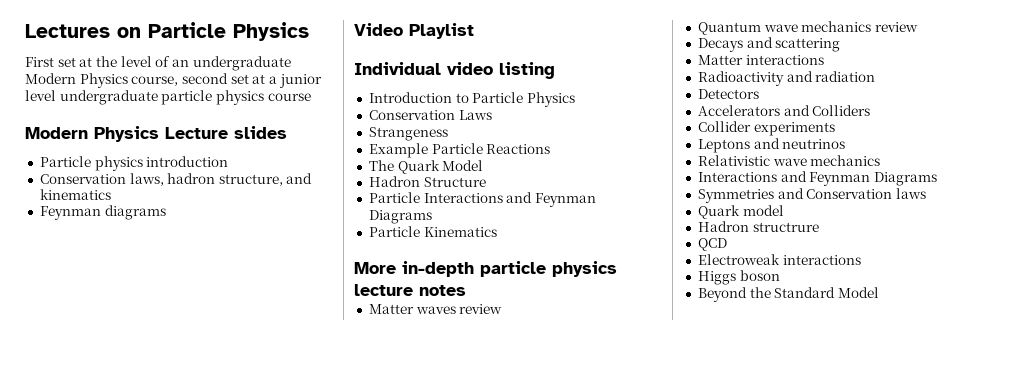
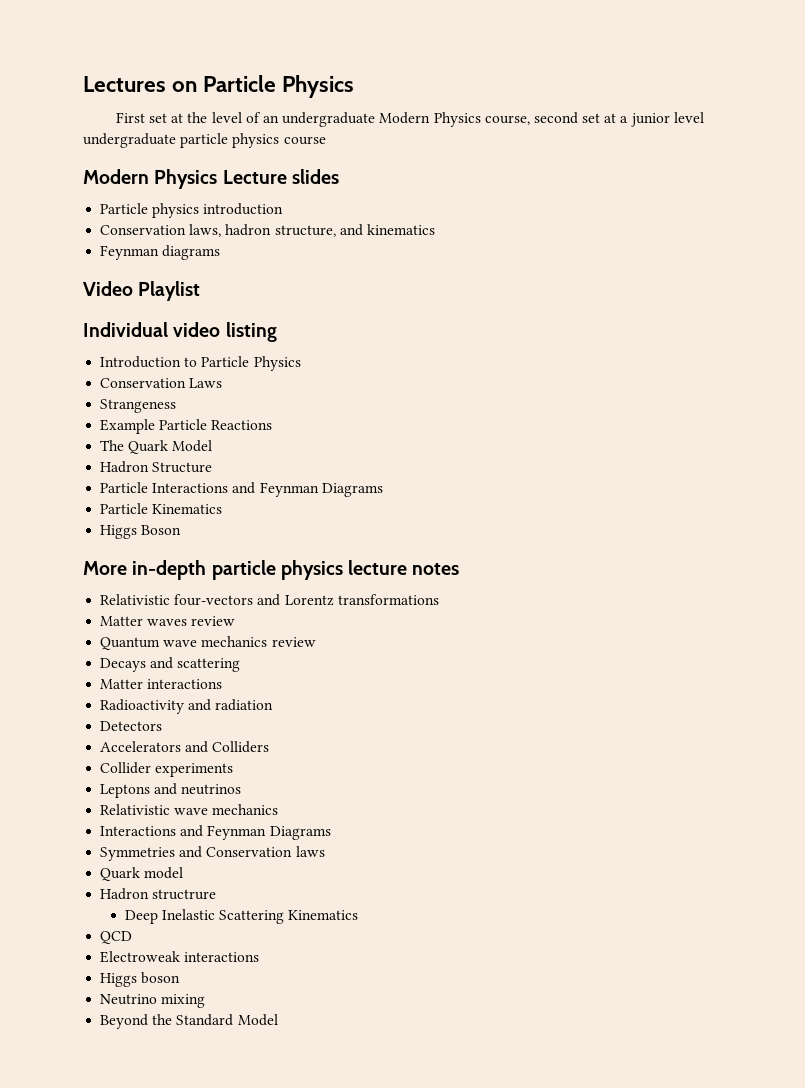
+ Higgs Boson
+ Relativistic four-vectors and Lorentz transformations
+ Deep Inelastic Scattering Kinematics
+ Neutrino mixing

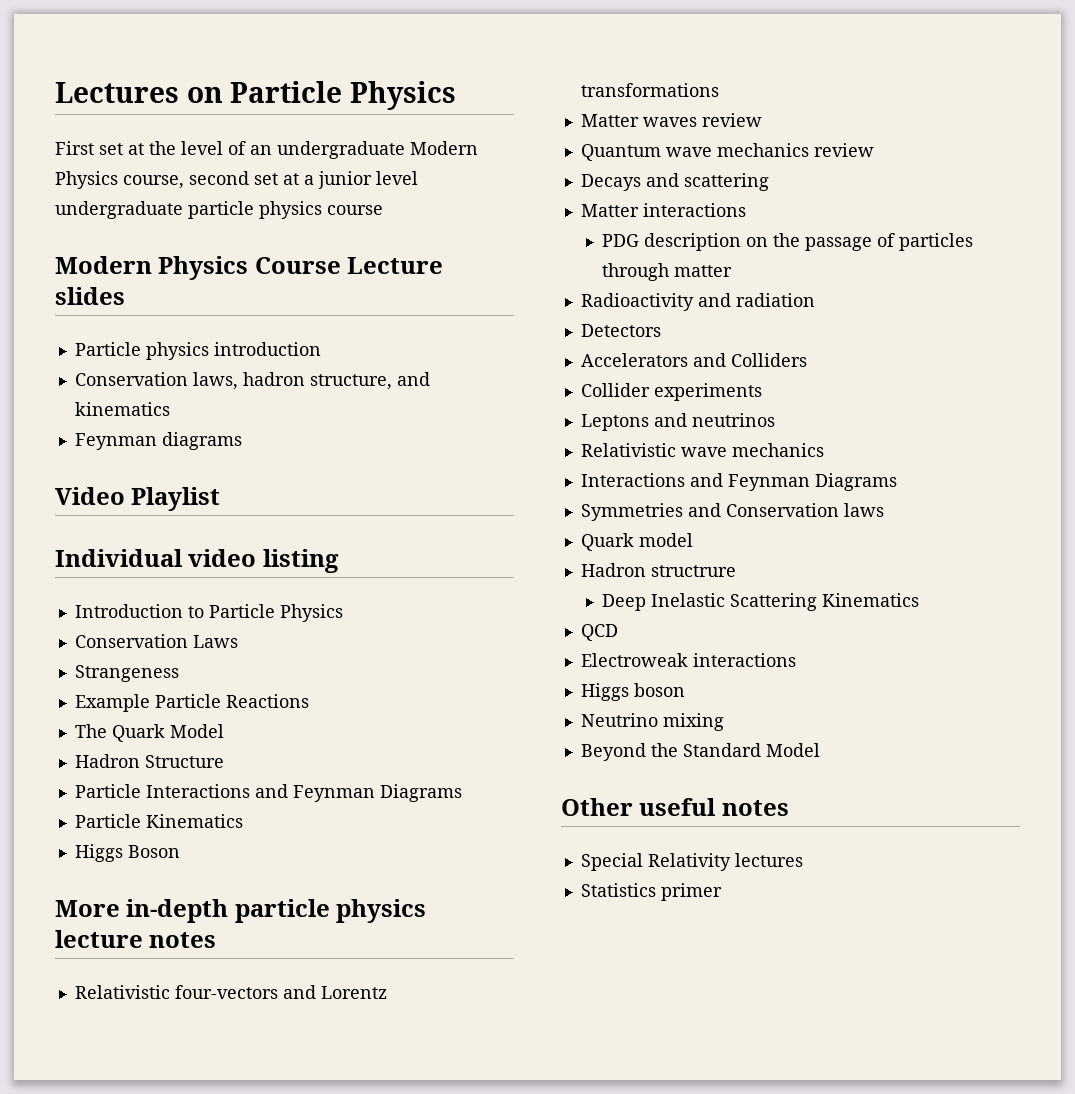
- Modern Physics Lecture slides
+ Modern Physics Course Lecture slides
+ PDG description on the passage of particles through matter
+ Other useful notes
+ Special Relativity lectures
+ Statistics primer

